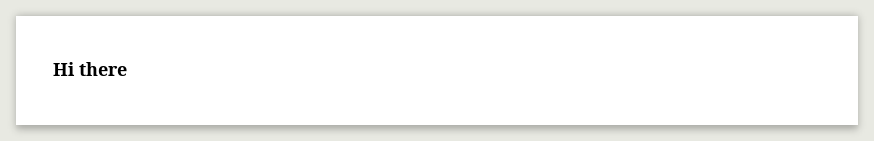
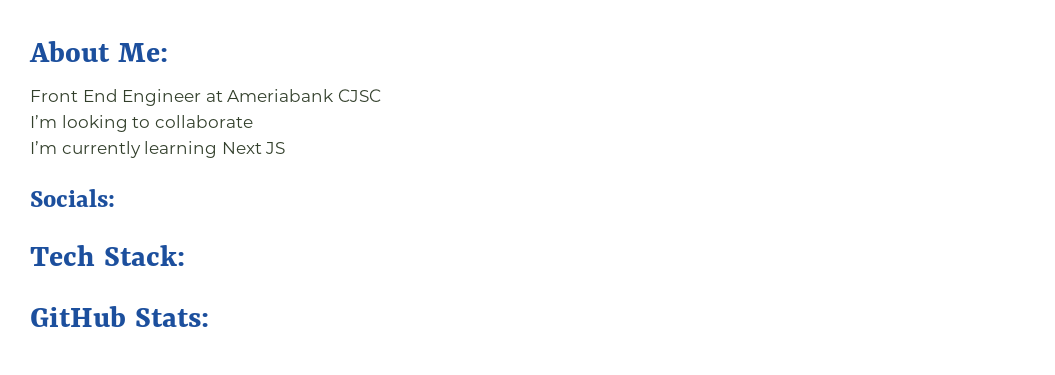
- Hi there
+ About Me:
+ Front End Engineer at Ameriabank CJSC
+ I’m looking to collaborate
+ I’m currently learning Next JS
+ Socials:
+ Tech Stack:
+ GitHub Stats:

